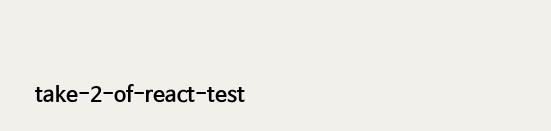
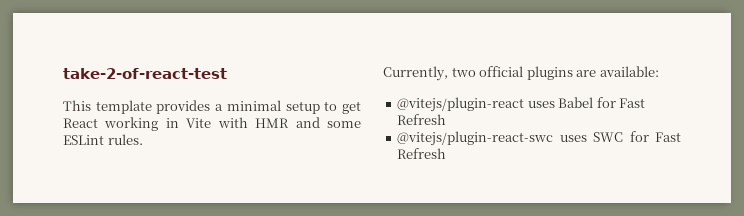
+ This template provides a minimal setup to get React working in Vite with HMR and some ESLint rules.
+ Currently, two official plugins are available:
+ @vitejs/plugin-react uses Babel for Fast Refresh
+ @vitejs/plugin-react-swc uses SWC for Fast Refresh

